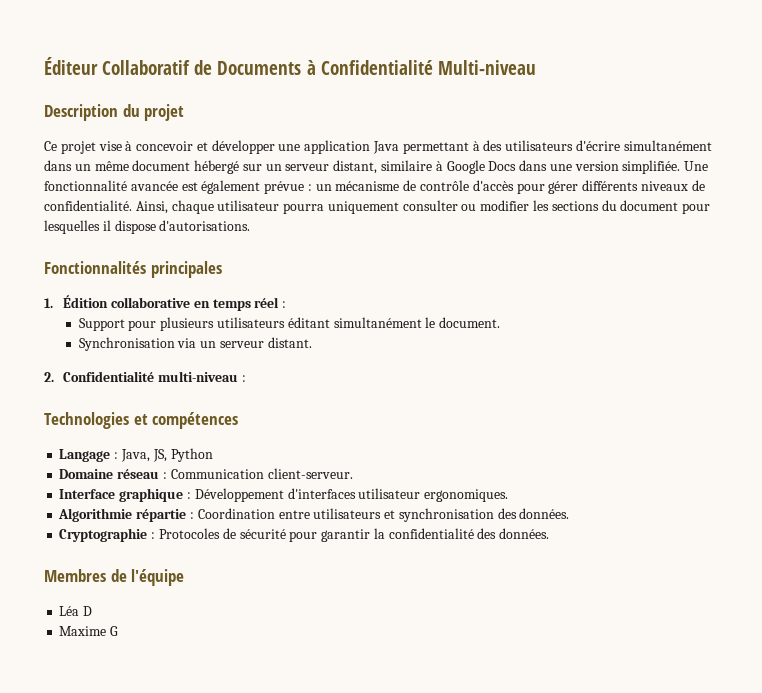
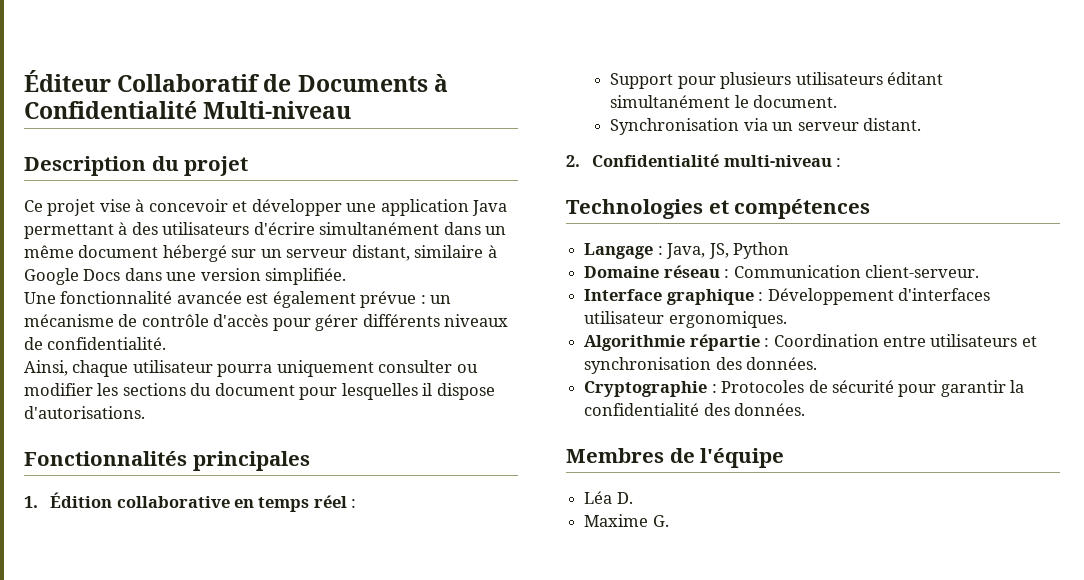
- Ce projet vise à concevoir et développer une application Java permettant à des utilisateurs d'écrire simultanément dans un même document hébergé sur un serveur distant, similaire à Google Docs dans une version simplifiée. Une fonctionnalité avancée est également prévue :
+ Ce projet vise à concevoir et développer une application Java permettant à des utilisateurs d'écrire simultanément dans un même document hébergé sur un serveur distant, similaire à Google Docs dans une version simplifiée.
+ Une fonctionnalité avancée est également prévue :
- un mécanisme de contrôle d'accès pour gérer différents niveaux de confidentialité. Ainsi, chaque utilisateur pourra uniquement consulter ou modifier les sections du document pour lesquelles il dispose d'autorisations.
+ un mécanisme de contrôle d'accès pour gérer différents niveaux de confidentialité.
+ Ainsi, chaque utilisateur pourra uniquement consulter ou modifier les sections du document pour lesquelles il dispose d'autorisations.
- Léa D
+ Léa D.
- Maxime G
+ Maxime G.

